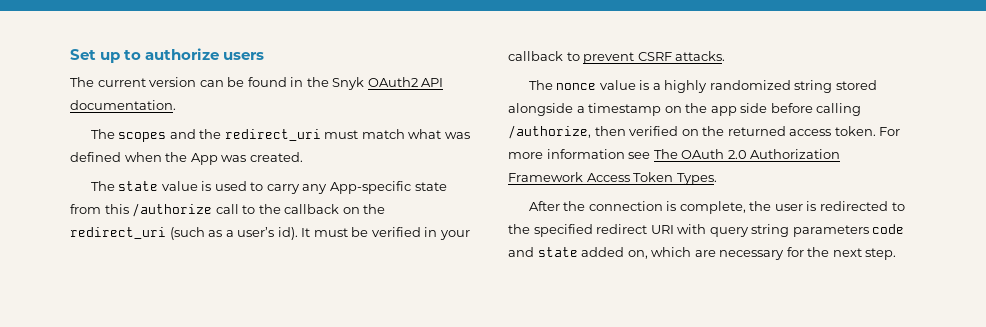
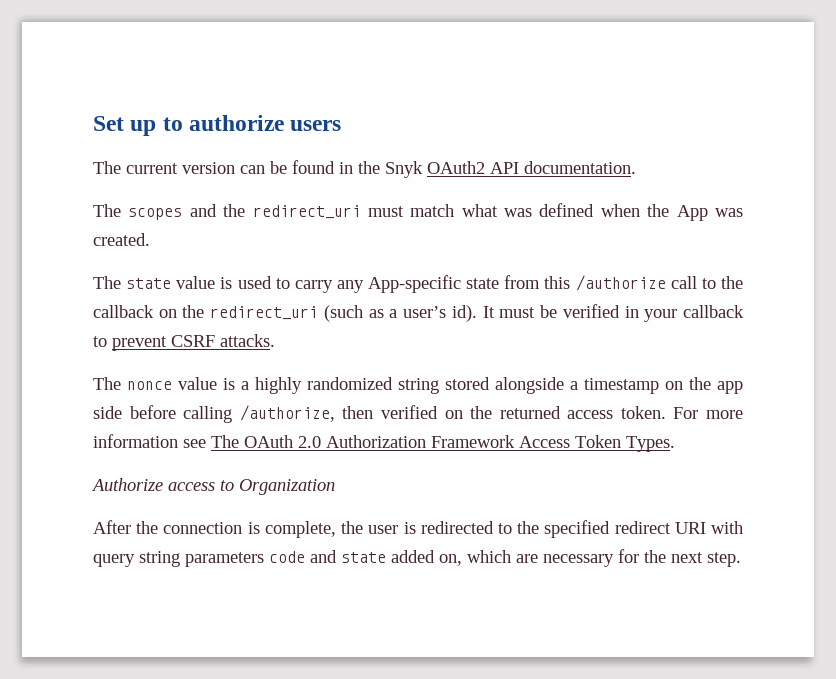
+ Authorize access to Organization

